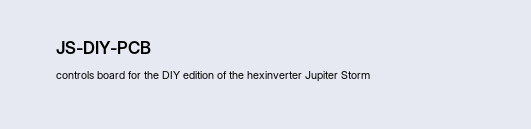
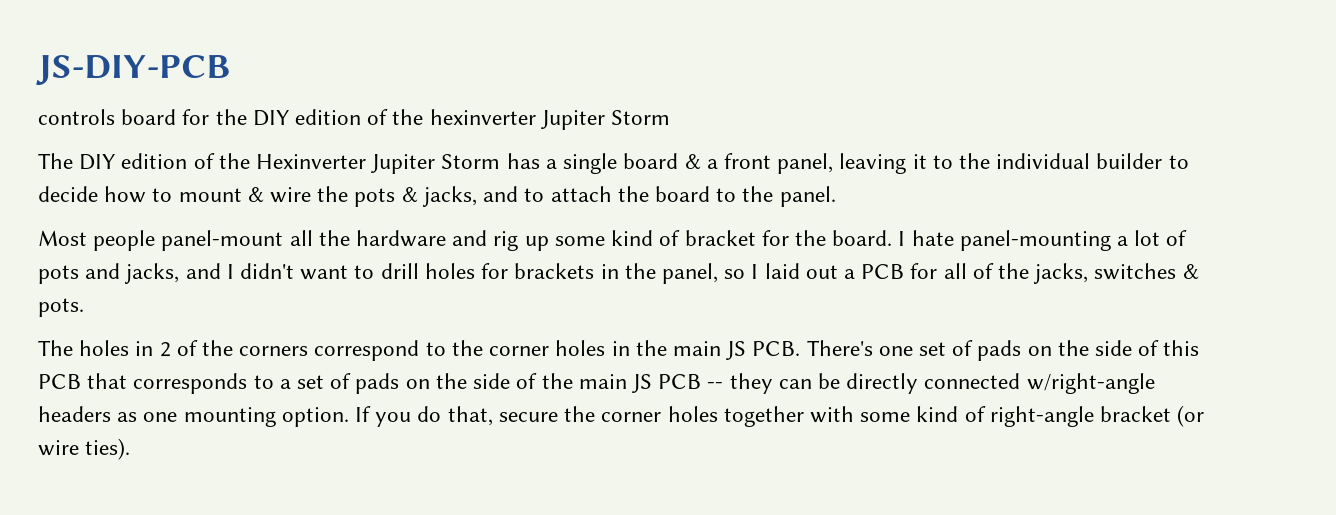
+ The DIY edition of the Hexinverter Jupiter Storm has a single board & a front panel, leaving it to the individual builder to decide how to mount & wire the pots & jacks, and to attach the board to the panel.
+ Most people panel-mount all the hardware and rig up some kind of bracket for the board. I hate panel-mounting a lot of pots and jacks, and I didn't want to drill holes for brackets in the panel, so I laid out a PCB for all of the jacks, switches & pots.
+ The holes in 2 of the corners correspond to the corner holes in the main JS PCB. There's one set of pads on the side of this PCB that corresponds to a set of pads on the side of the main JS PCB -- they can be directly connected w/right-angle headers as one mounting option. If you do that, secure the corner holes together with some kind of right-angle bracket (or wire ties).

